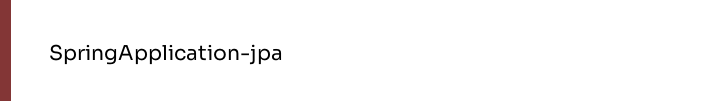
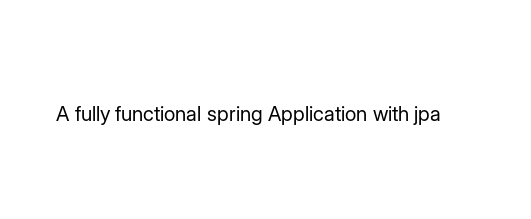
- SpringApplication-jpa
+ A fully functional spring Application with jpa

